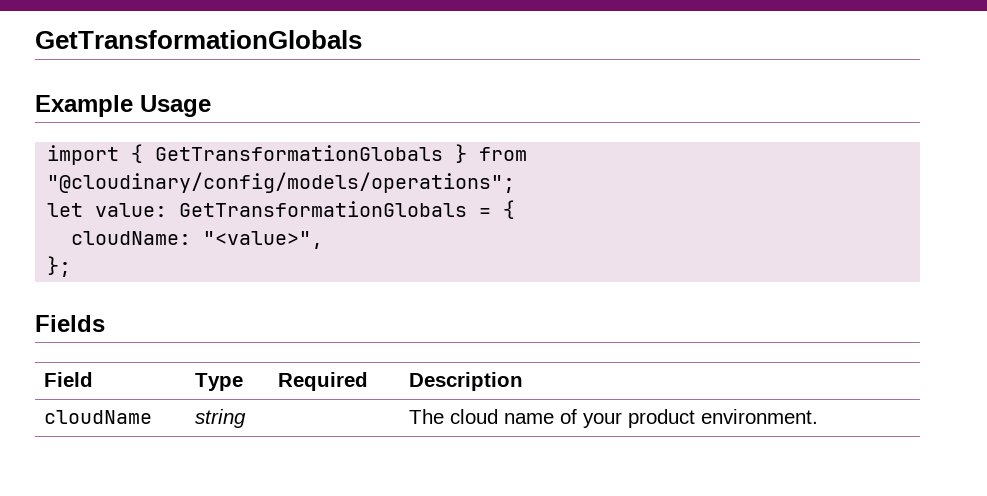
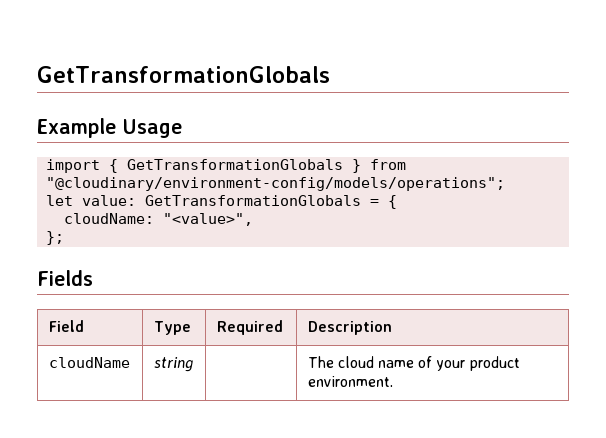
- import { GetTransformationGlobals } from "@cloudinary/config/models/operations";
+ import { GetTransformationGlobals } from "@cloudinary/environment-config/models/operations";

